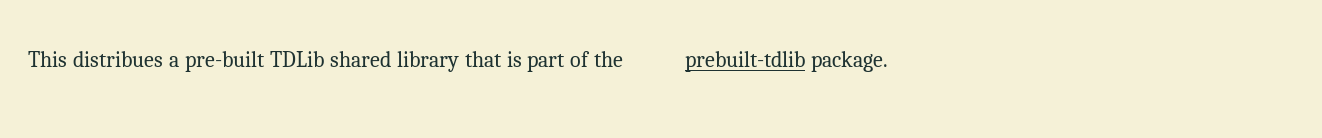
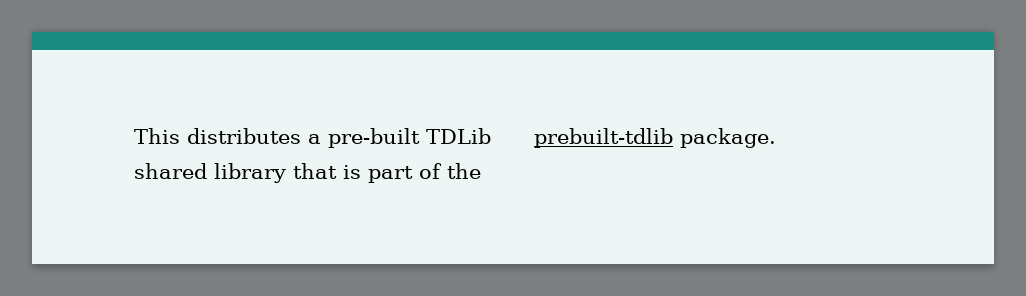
- This distribues a pre-built TDLib shared library that is part of the prebuilt-tdlib package.
+ This distributes a pre-built TDLib shared library that is part of the prebuilt-tdlib package.

